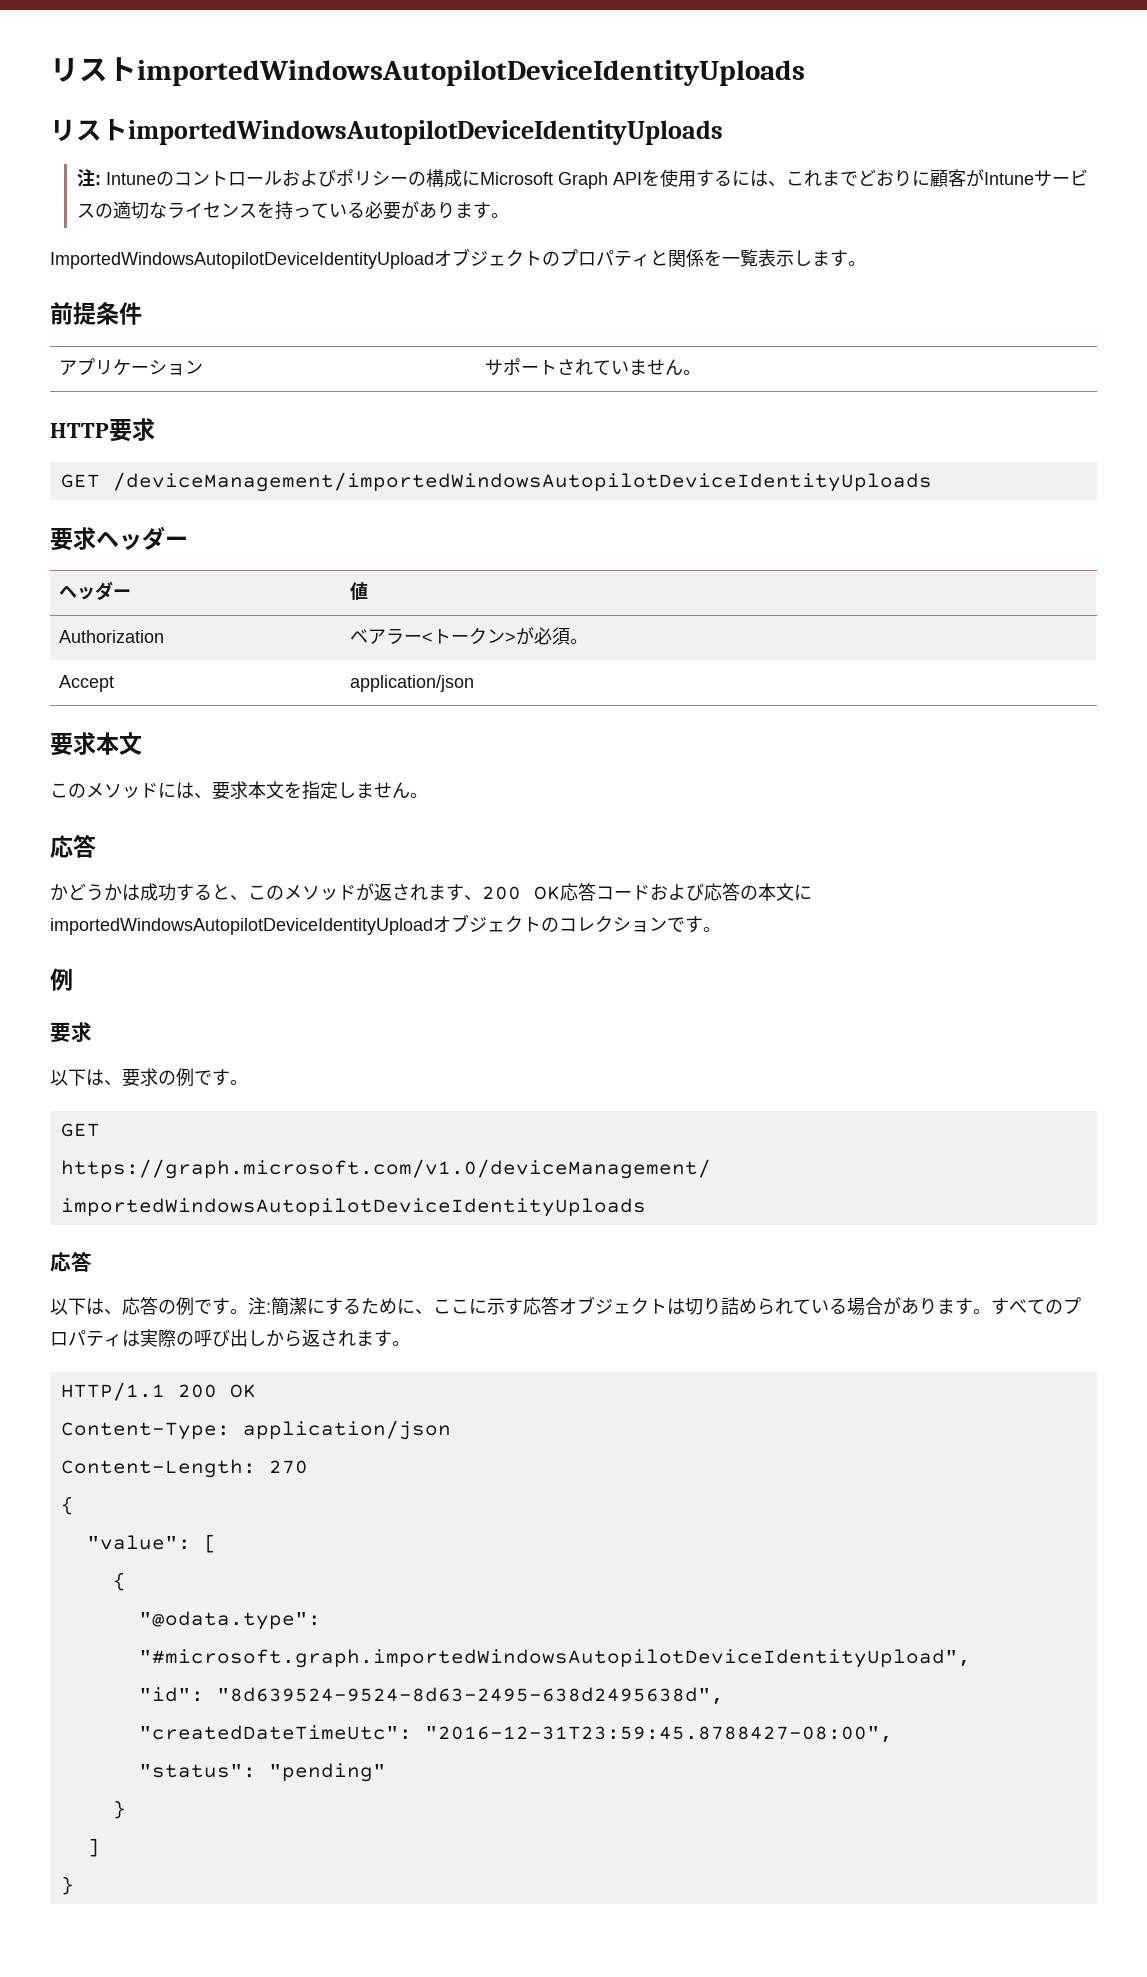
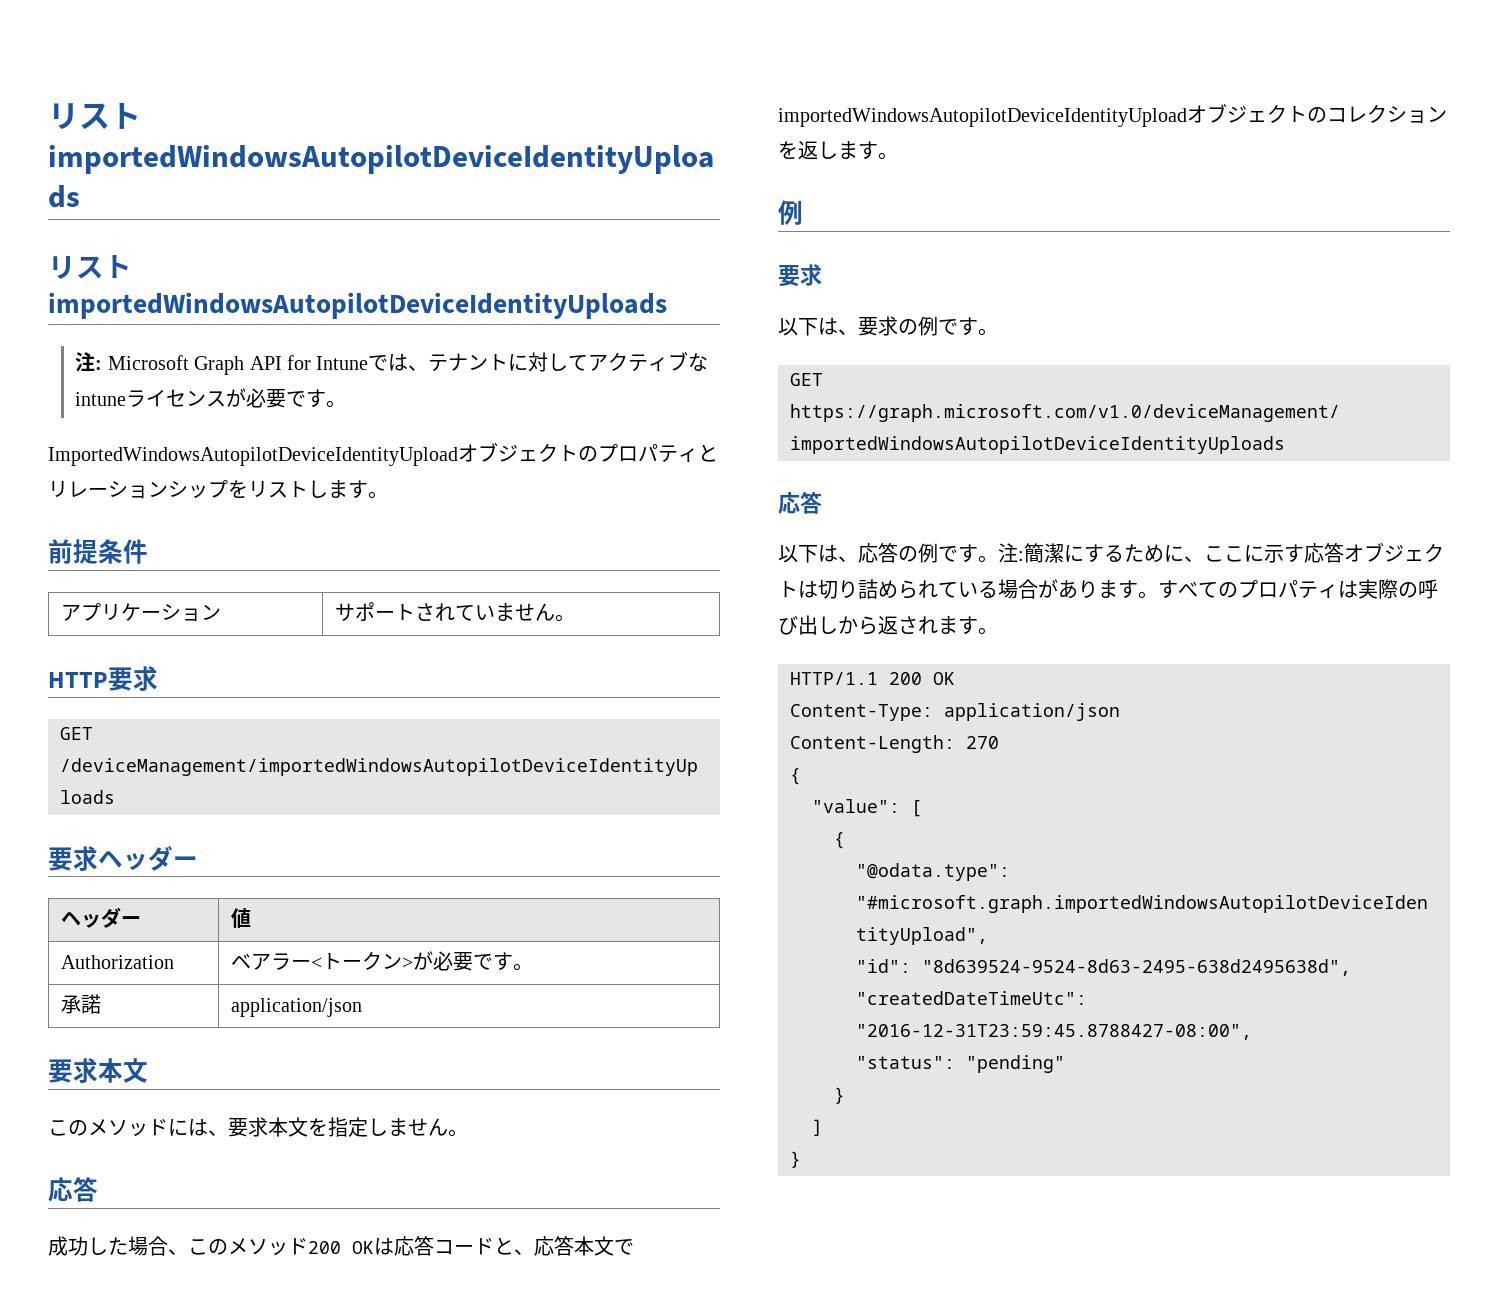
- 注: Intuneのコントロールおよびポリシーの構成にMicrosoft Graph APIを使用するには、これまでどおりに顧客がIntuneサービスの適切なライセンスを持っている必要があります。
+ 注: Microsoft Graph API for Intuneでは、テナントに対してアクティブなintuneライセンスが必要です。
- ImportedWindowsAutopilotDeviceIdentityUploadオブジェクトのプロパティと関係を一覧表示します。
+ ImportedWindowsAutopilotDeviceIdentityUploadオブジェクトのプロパティとリレーションシップをリストします。
- Authorization | ベアラー<トークン>が必須。
- Accept | application/json
+ Authorization | ベアラー<トークン>が必要です。
+ 承諾 | application/json
- かどうかは成功すると、このメソッドが返されます、200 OK応答コードおよび応答の本文にimportedWindowsAutopilotDeviceIdentityUploadオブジェクトのコレクションです。
+ 成功した場合、このメソッド200 OKは応答コードと、応答本文でimportedWindowsAutopilotDeviceIdentityUploadオブジェクトのコレクションを返します。

